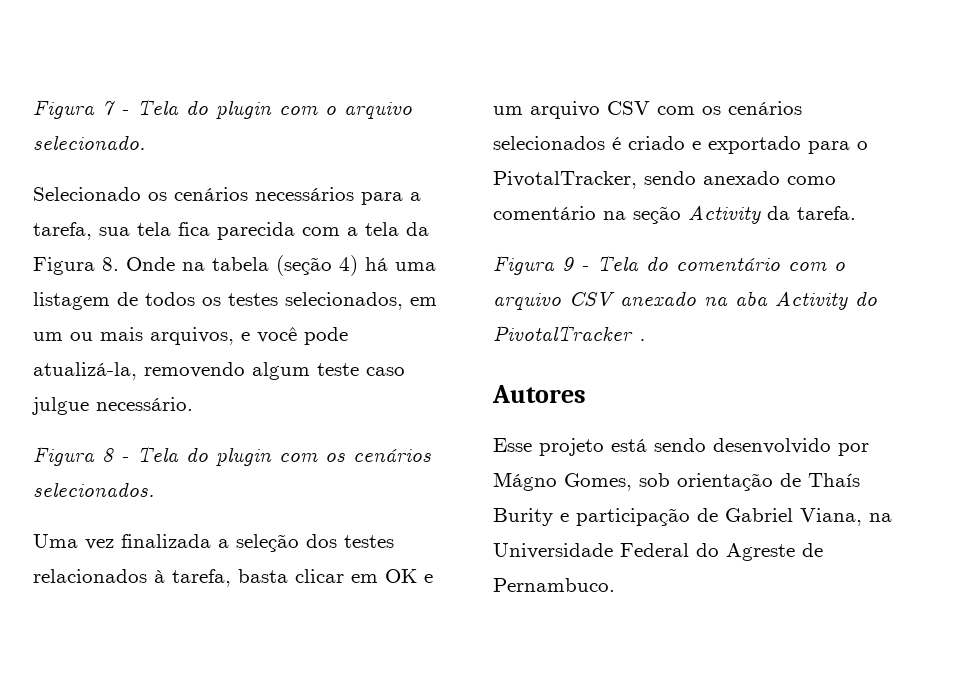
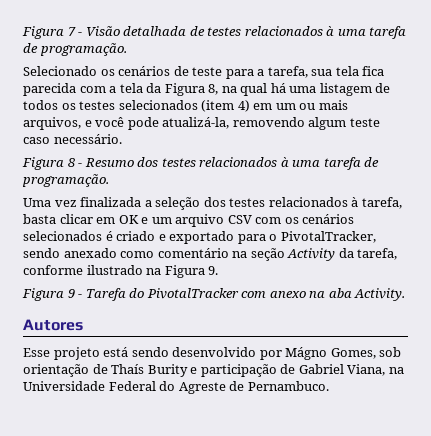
- Figura 7 - Tela do plugin com o arquivo selecionado.
+ Figura 7 - Visão detalhada de testes relacionados à uma tarefa de programação.
- Selecionado os cenários necessários para a tarefa, sua tela fica parecida com a tela da Figura 8. Onde na tabela (seção 4) há uma listagem de todos os testes selecionados, em um ou mais arquivos, e você pode atualizá-la, removendo algum teste caso julgue necessário.
+ Selecionado os cenários de teste para a tarefa, sua tela fica parecida com a tela da Figura 8, na qual há uma listagem de todos os testes selecionados (item 4) em um ou mais arquivos, e você pode atualizá-la, removendo algum teste caso necessário.
- Figura 8 - Tela do plugin com os cenários selecionados.
+ Figura 8 - Resumo dos testes relacionados à uma tarefa de programação.
- Uma vez finalizada a seleção dos testes relacionados à tarefa, basta clicar em OK e um arquivo CSV com os cenários selecionados é criado e exportado para o PivotalTracker, sendo anexado como comentário na seção Activity da tarefa.
- Figura 9 - Tela do comentário com o arquivo CSV anexado na aba Activity do PivotalTracker .
+ Uma vez finalizada a seleção dos testes relacionados à tarefa, basta clicar em OK e um arquivo CSV com os cenários selecionados é criado e exportado para o PivotalTracker, sendo anexado como comentário na seção Activity da tarefa, conforme ilustrado na Figura 9.
+ Figura 9 - Tarefa do PivotalTracker com anexo na aba Activity.

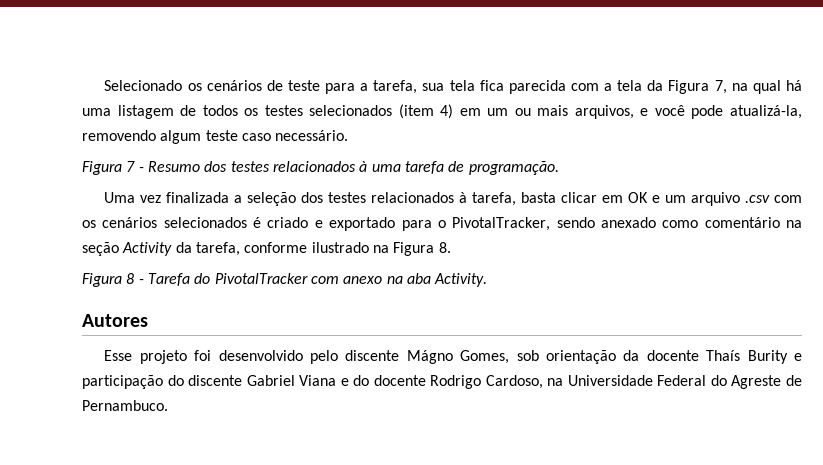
- Figura 7 - Visão detalhada de testes relacionados à uma tarefa de programação.
- Selecionado os cenários de teste para a tarefa, sua tela fica parecida com a tela da Figura 8, na qual há uma listagem de todos os testes selecionados (item 4) em um ou mais arquivos, e você pode atualizá-la, removendo algum teste caso necessário.
+ Selecionado os cenários de teste para a tarefa, sua tela fica parecida com a tela da Figura 7, na qual há uma listagem de todos os testes selecionados (item 4) em um ou mais arquivos, e você pode atualizá-la, removendo algum teste caso necessário.
- Figura 8 - Resumo dos testes relacionados à uma tarefa de programação.
+ Figura 7 - Resumo dos testes relacionados à uma tarefa de programação.
- Uma vez finalizada a seleção dos testes relacionados à tarefa, basta clicar em OK e um arquivo CSV com os cenários selecionados é criado e exportado para o PivotalTracker, sendo anexado como comentário na seção Activity da tarefa, conforme ilustrado na Figura 9.
- Figura 9 - Tarefa do PivotalTracker com anexo na aba Activity.
+ Uma vez finalizada a seleção dos testes relacionados à tarefa, basta clicar em OK e um arquivo .csv com os cenários selecionados é criado e exportado para o PivotalTracker, sendo anexado como comentário na seção Activity da tarefa, conforme ilustrado na Figura 8.
+ Figura 8 - Tarefa do PivotalTracker com anexo na aba Activity.
- Esse projeto está sendo desenvolvido por Mágno Gomes, sob orientação de Thaís Burity e participação de Gabriel Viana, na Universidade Federal do Agreste de Pernambuco.
+ Esse projeto foi desenvolvido pelo discente Mágno Gomes, sob orientação da docente Thaís Burity e participação do discente Gabriel Viana e do docente Rodrigo Cardoso, na Universidade Federal do Agreste de Pernambuco.

